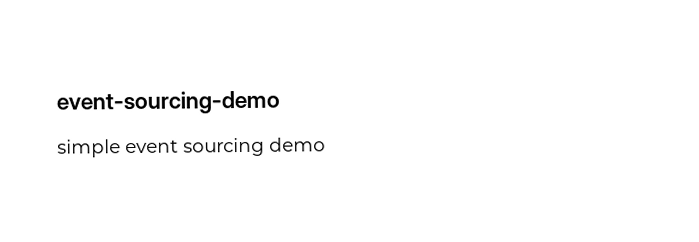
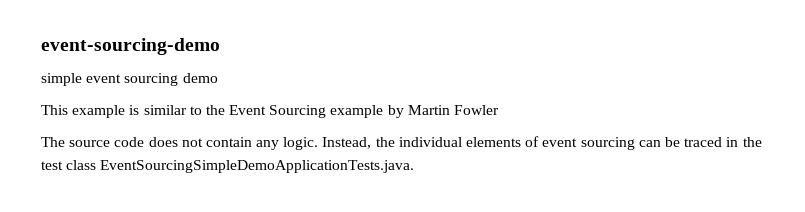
+ This example is similar to the Event Sourcing example by Martin Fowler
+ The source code does not contain any logic. Instead, the individual elements of event sourcing can be traced in the test class EventSourcingSimpleDemoApplicationTests.java.

